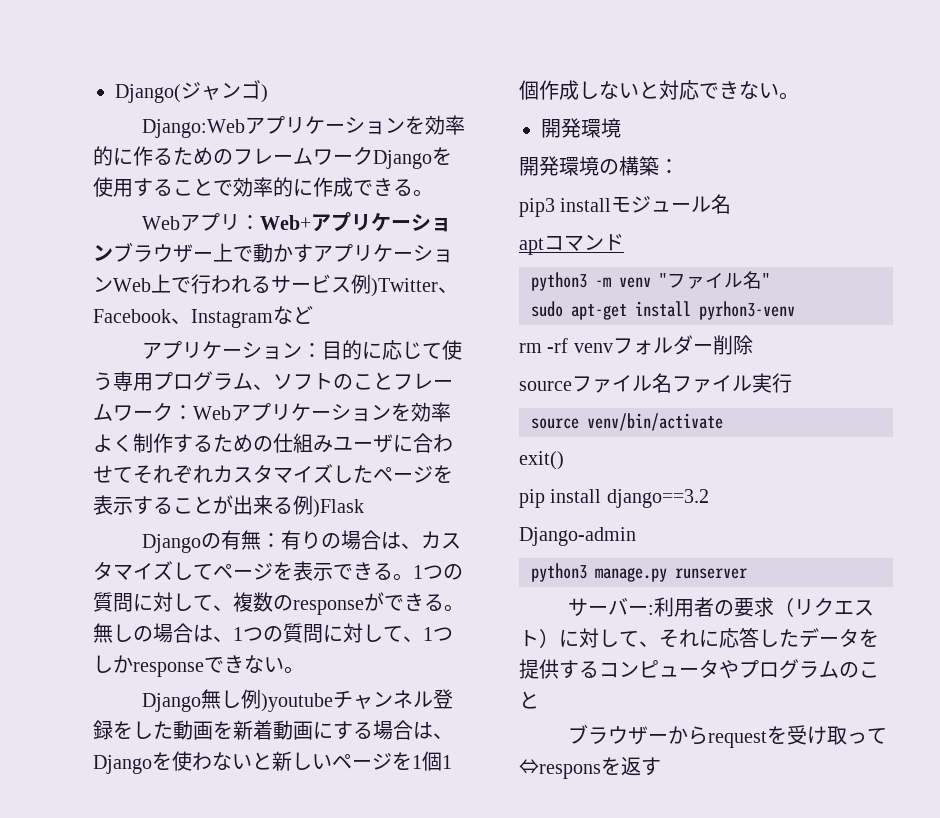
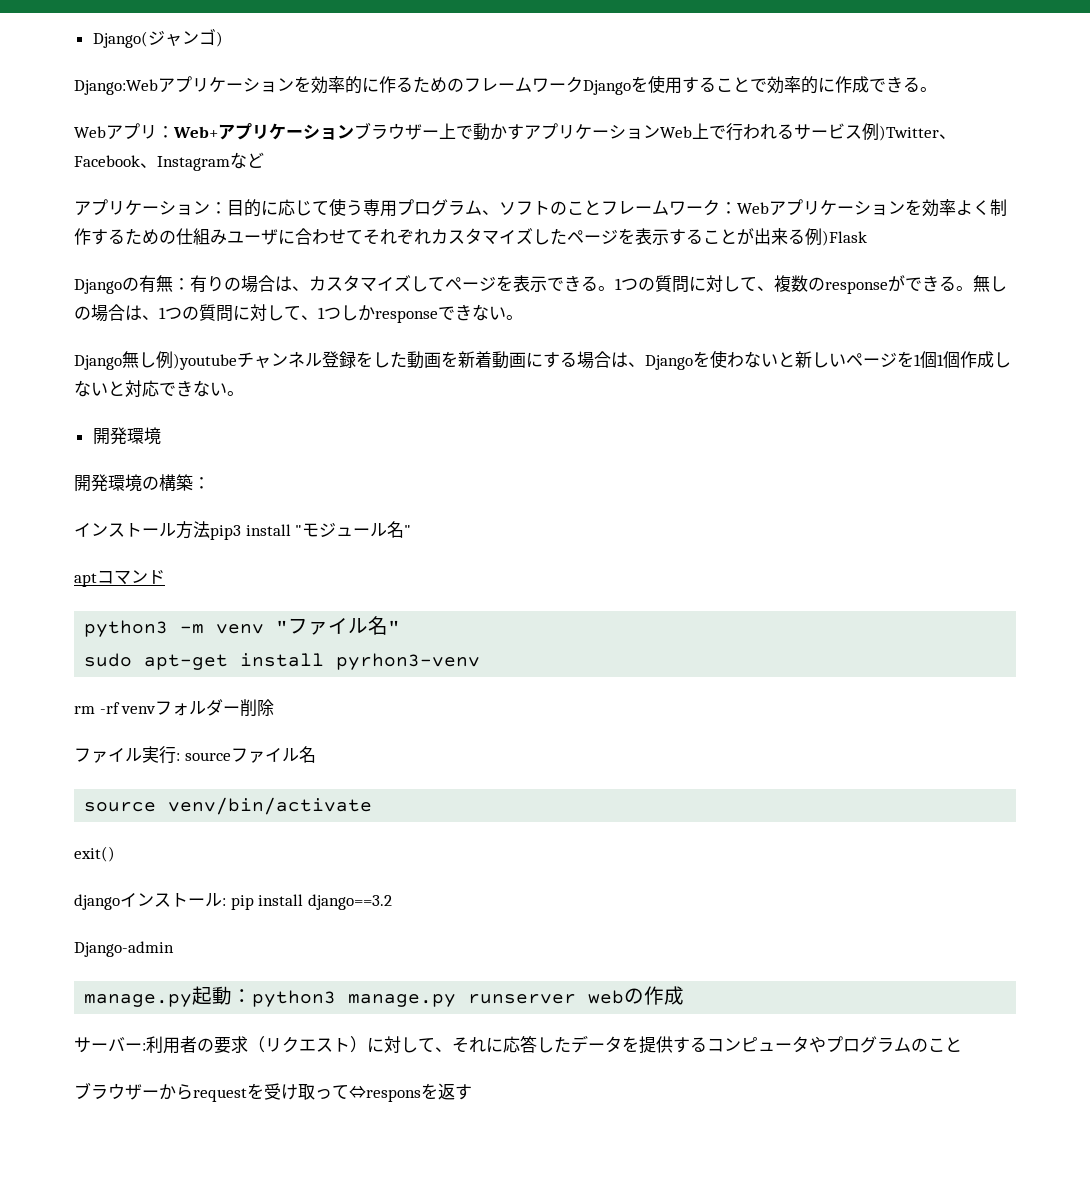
- pip3 installモジュール名
+ インストール方法pip3 install "モジュール名"
- sourceファイル名ファイル実行
+ ファイル実行: sourceファイル名
- pip install django==3.2
+ djangoインストール: pip install django==3.2
- python3 manage.py runserver
+ manage.py起動：python3 manage.py runserver webの作成

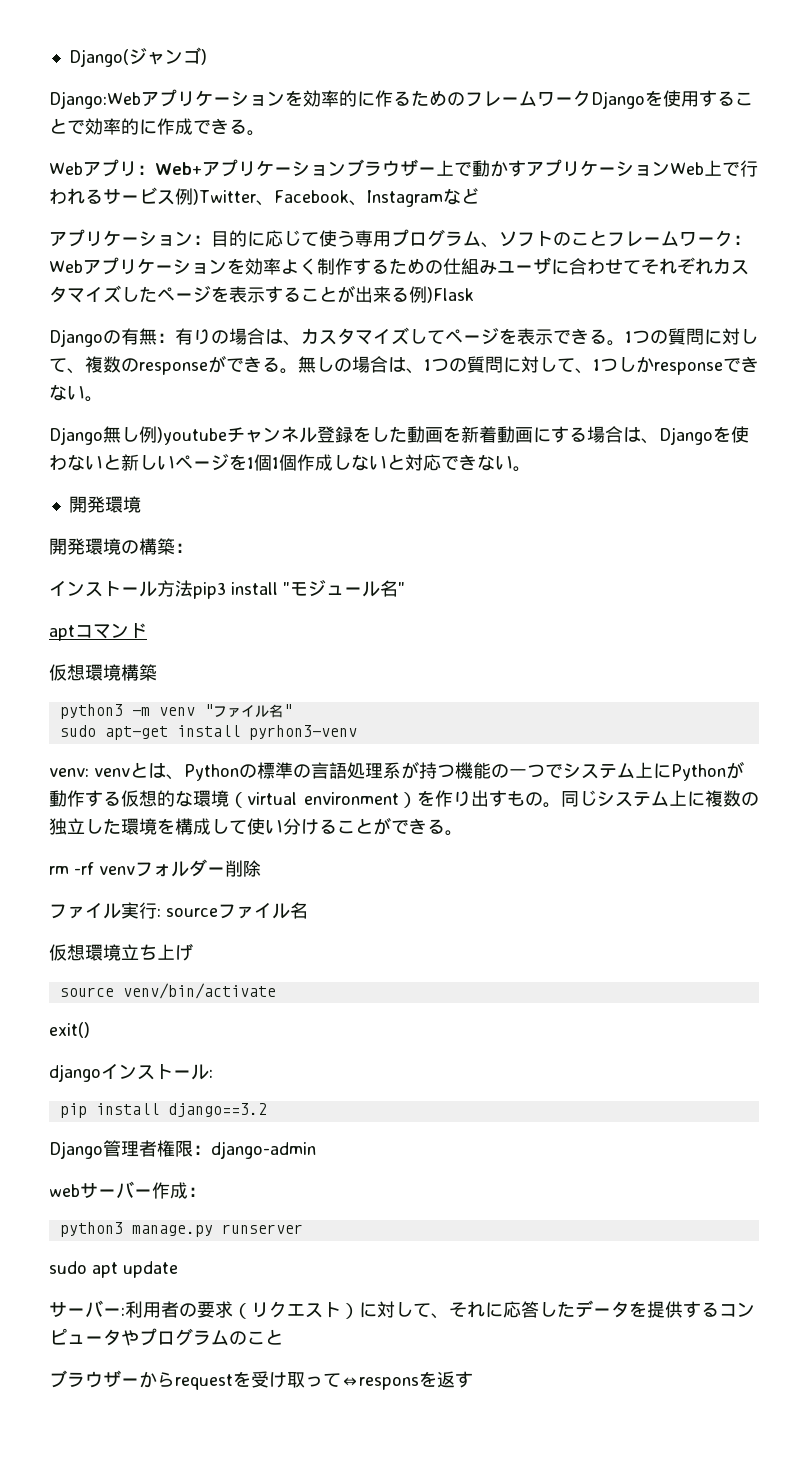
+ 仮想環境構築
+ venv: venvとは、Pythonの標準の言語処理系が持つ機能の一つでシステム上にPythonが動作する仮想的な環境（virtual environment）を作り出すもの。同じシステム上に複数の独立した環境を構成して使い分けることができる。
+ 仮想環境立ち上げ
- djangoインストール: pip install django==3.2
+ djangoインストール:
+ pip install django==3.2
- Django-admin
- manage.py起動：python3 manage.py runserver webの作成
+ Django管理者権限：django-admin
+ webサーバー作成：
+ python3 manage.py runserver
+ sudo apt update

